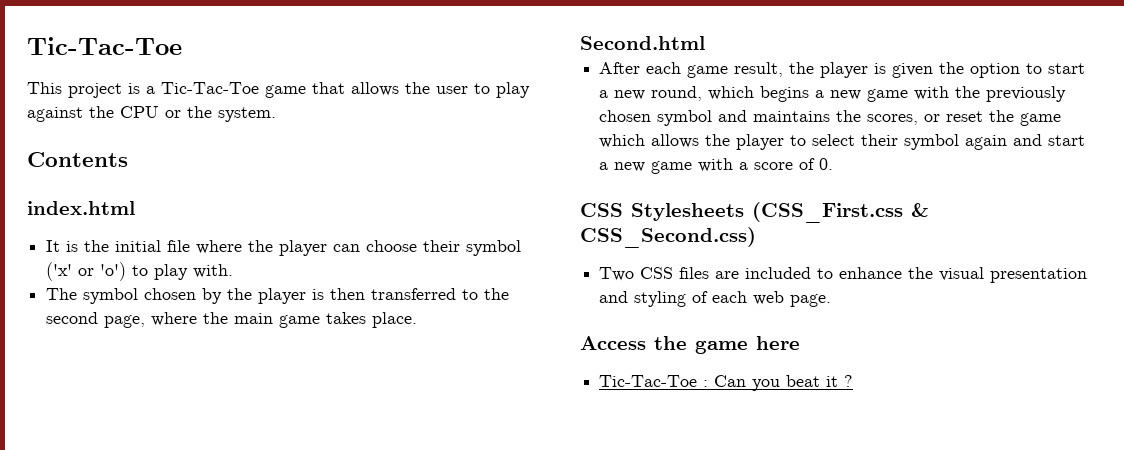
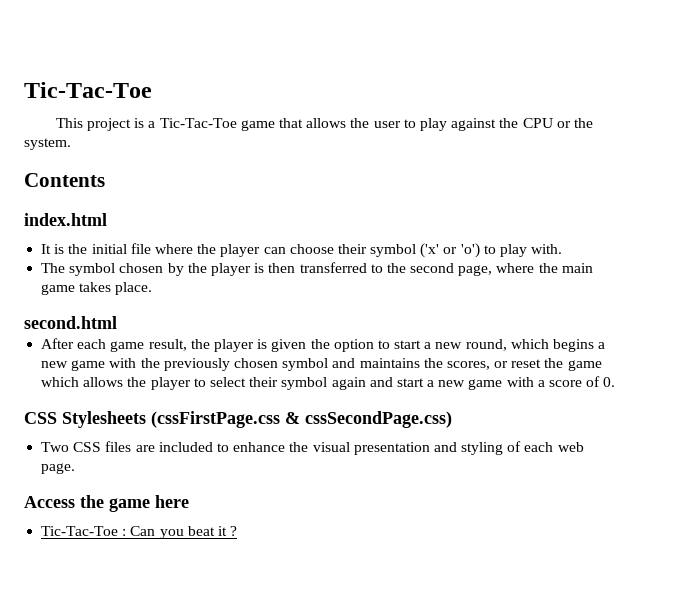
- Second.html
+ second.html
- CSS Stylesheets (CSS_First.css & CSS_Second.css)
+ CSS Stylesheets (cssFirstPage.css & cssSecondPage.css)

